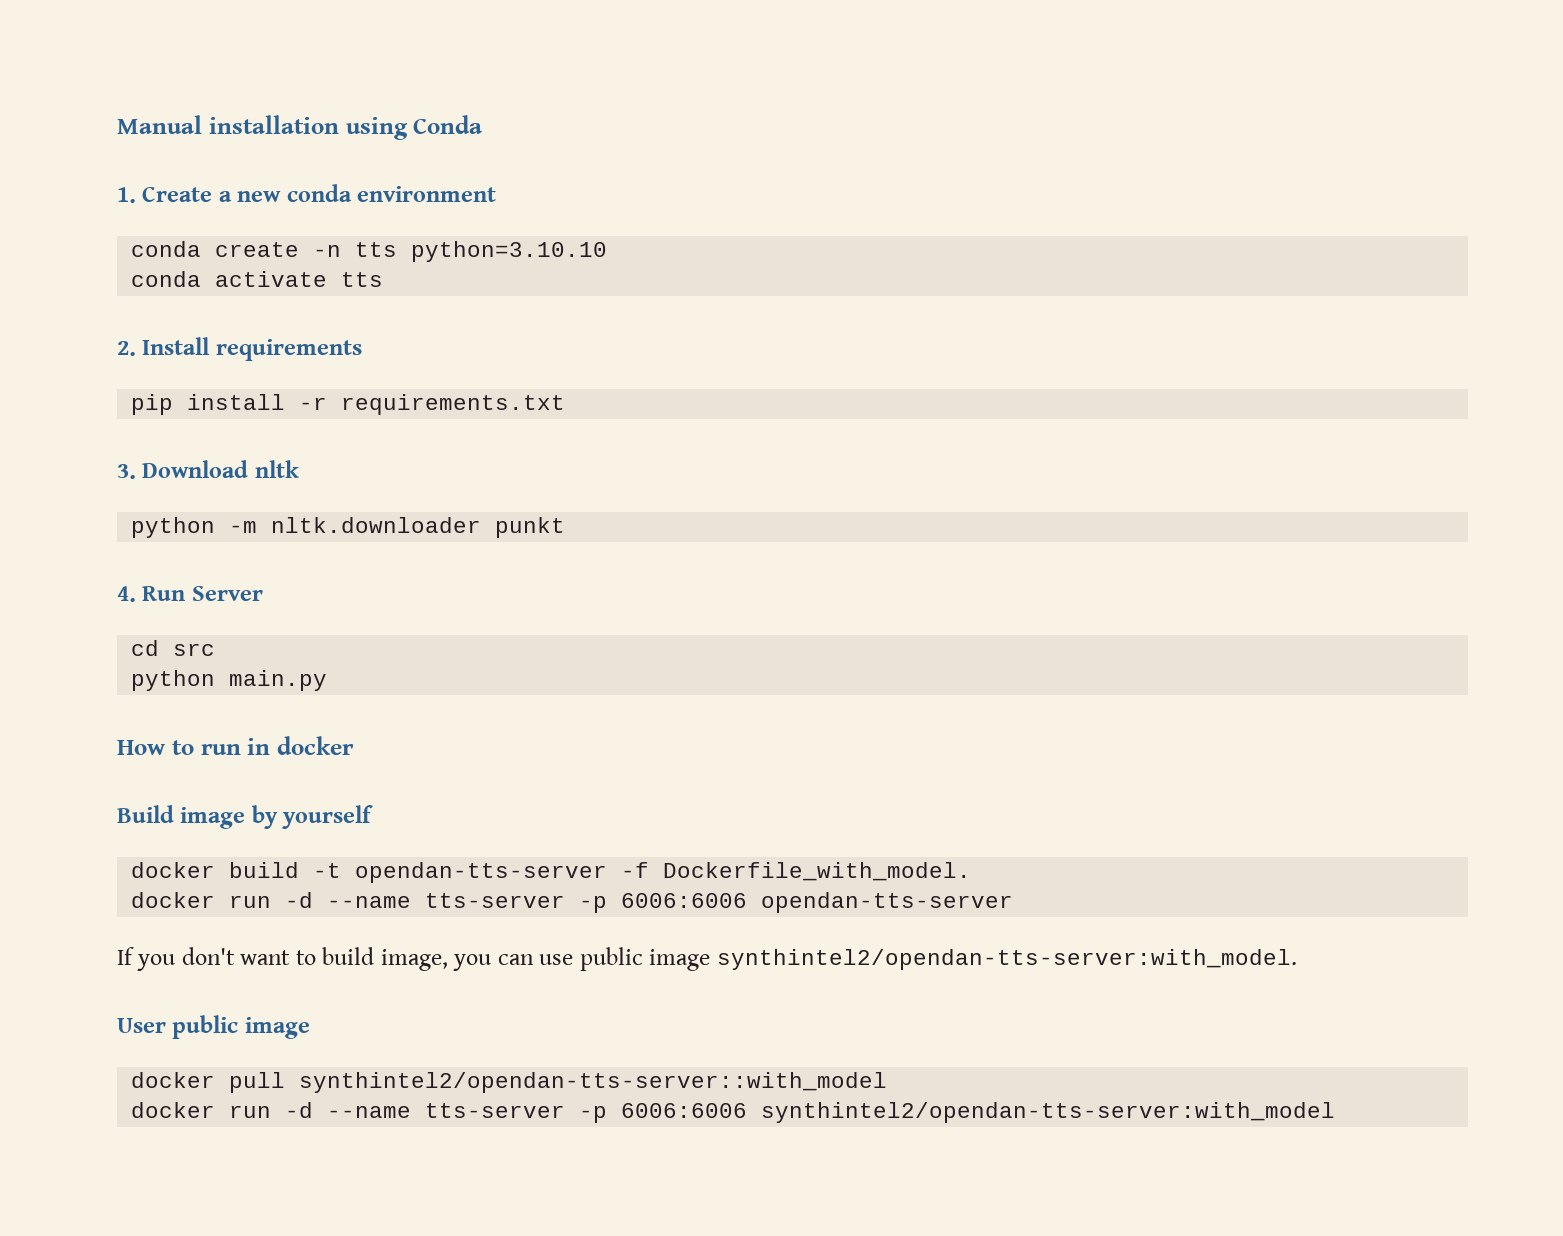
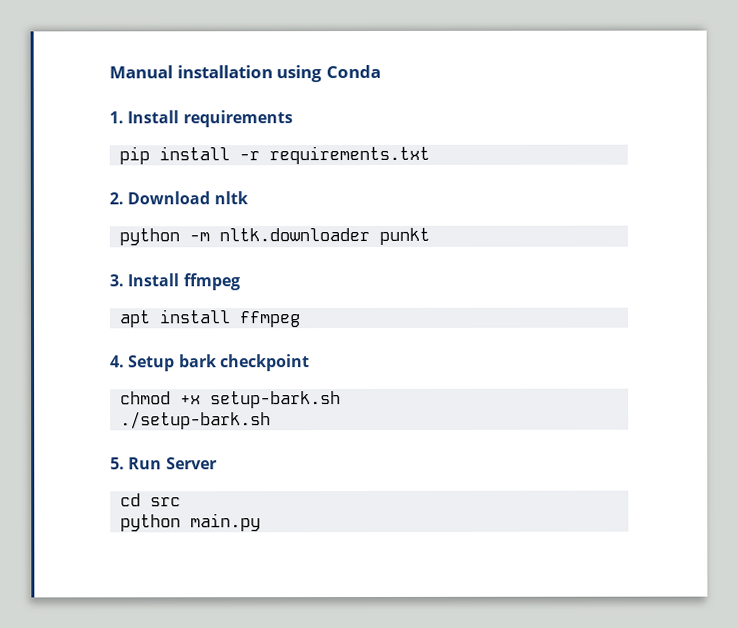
- 1. Create a new conda environment
- conda create -n tts python=3.10.10
- conda activate tts
- 2. Install requirements
+ 1. Install requirements
- 3. Download nltk
+ 2. Download nltk
- 4. Run Server
+ 3. Install ffmpeg
+ apt install ffmpeg
+ 4. Setup bark checkpoint
+ chmod +x setup-bark.sh
+ ./setup-bark.sh
+ 5. Run Server
- How to run in docker
- Build image by yourself
- docker build -t opendan-tts-server -f Dockerfile_with_model.
- docker run -d --name tts-server -p 6006:6006 opendan-tts-server
- If you don't want to build image, you can use public image synthintel2/opendan-tts-server:with_model.
- User public image
- docker pull synthintel2/opendan-tts-server::with_model
- docker run -d --name tts-server -p 6006:6006 synthintel2/opendan-tts-server:with_model

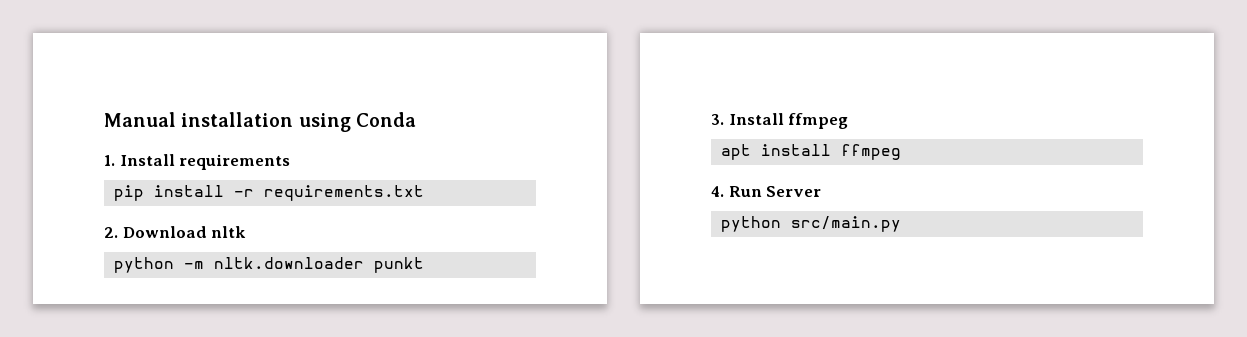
- 4. Setup bark checkpoint
- chmod +x setup-bark.sh
- ./setup-bark.sh
- 5. Run Server
+ 4. Run Server
- cd src
- python main.py
+ python src/main.py

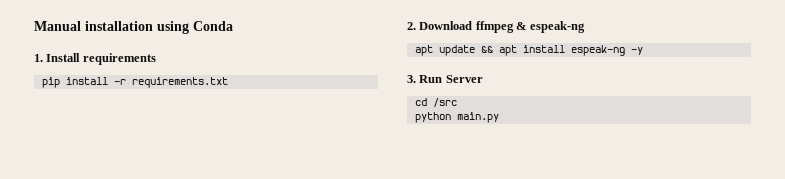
- 2. Download nltk
- python -m nltk.downloader punkt
- 3. Install ffmpeg
- apt install ffmpeg
- 4. Run Server
+ 2. Download ffmpeg & espeak-ng
+ apt update && apt install espeak-ng -y
+ 3. Run Server
- python src/main.py
+ cd /src
+ python main.py

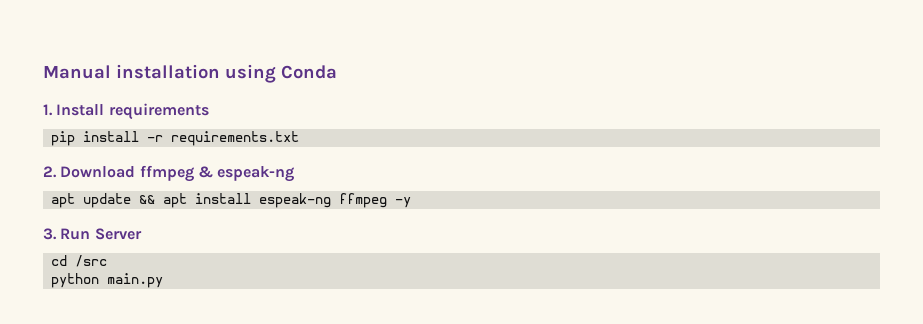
- apt update && apt install espeak-ng -y
+ apt update && apt install espeak-ng ffmpeg -y

